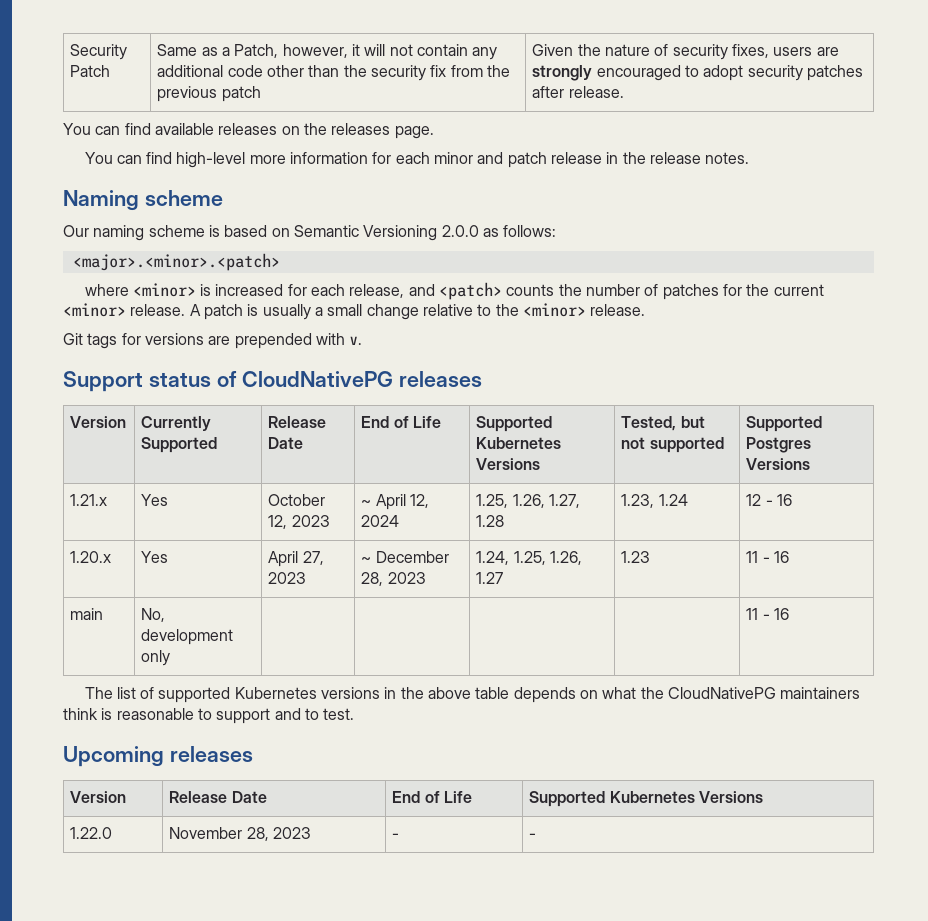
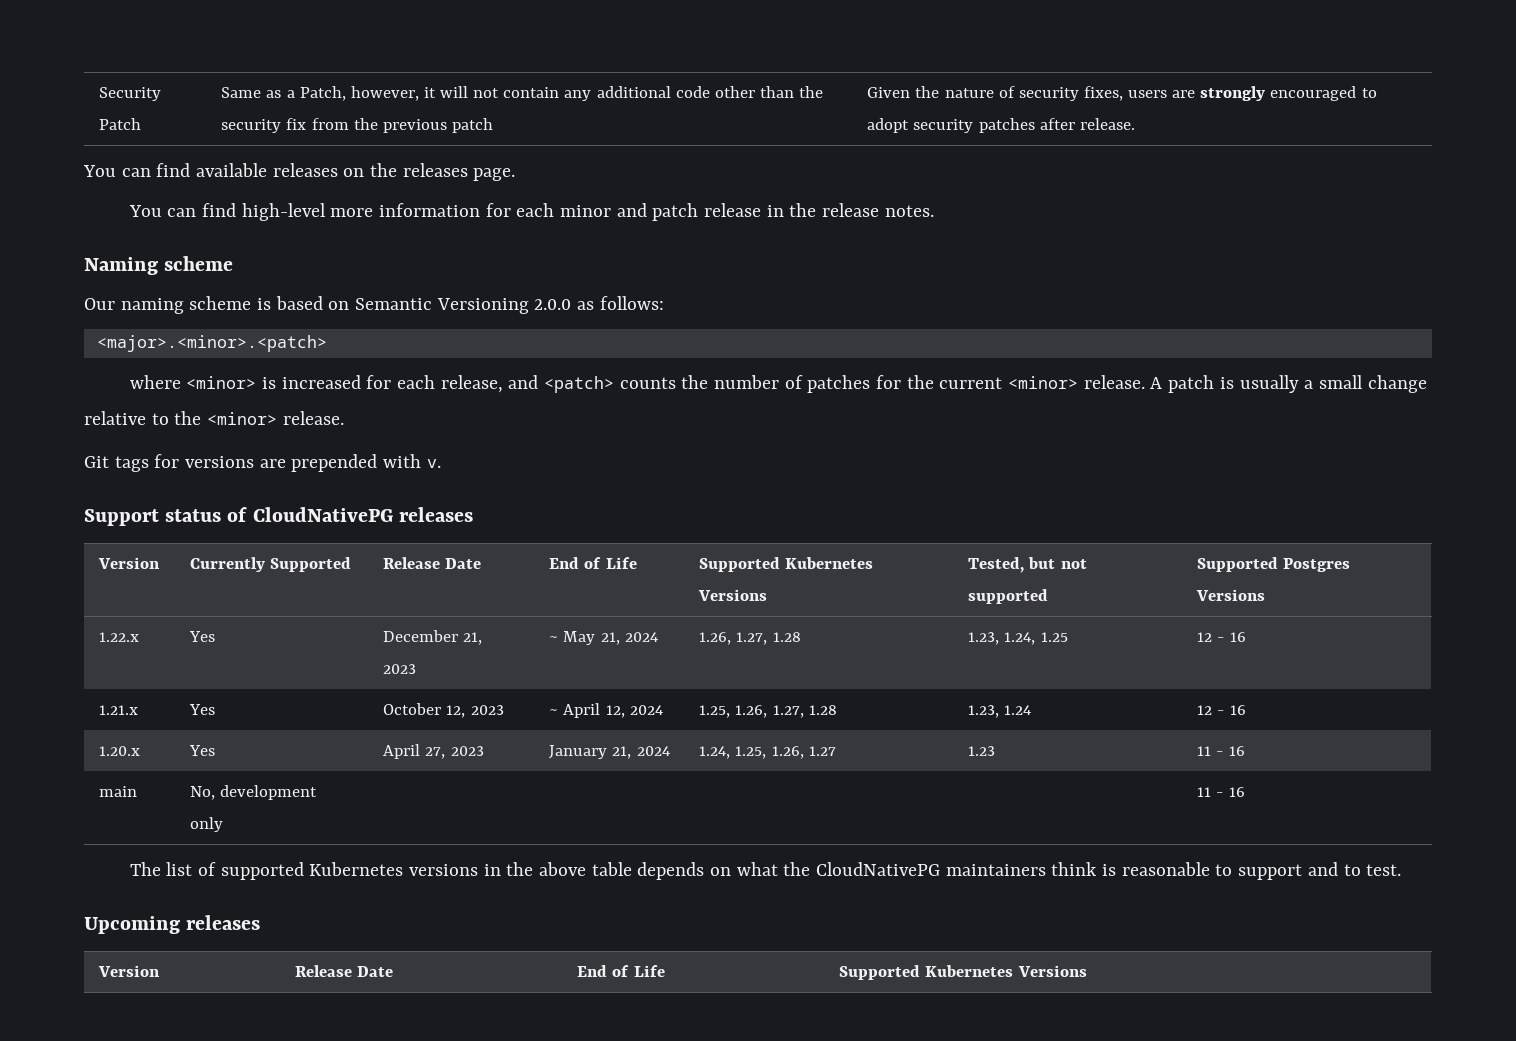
+ 1.22.x | Yes | December 21, 2023 | ~ May 21, 2024 | 1.26, 1.27, 1.28 | 1.23, 1.24, 1.25 | 12 - 16
- 1.20.x | Yes | April 27, 2023 | ~ December 28, 2023 | 1.24, 1.25, 1.26, 1.27 | 1.23 | 11 - 16
+ 1.20.x | Yes | April 27, 2023 | January 21, 2024 | 1.24, 1.25, 1.26, 1.27 | 1.23 | 11 - 16
- 1.22.0 | November 28, 2023 | - | -

